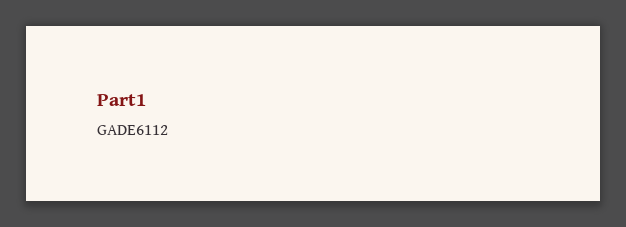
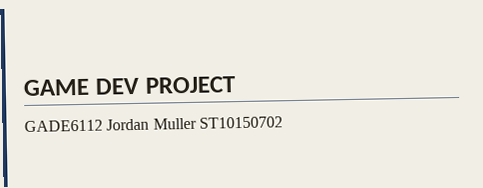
- Part1
- GADE6112
+ GAME DEV PROJECT
+ GADE6112 Jordan Muller ST10150702

